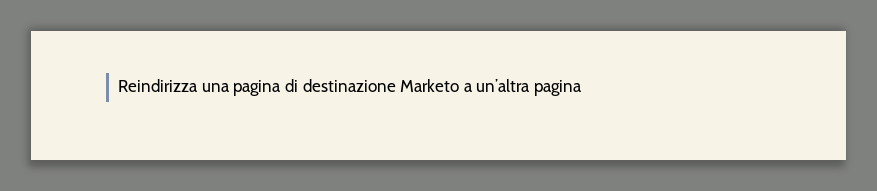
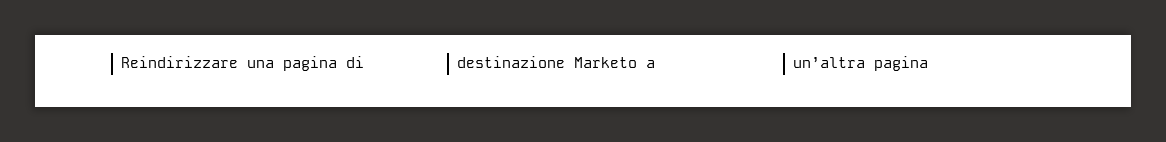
- Reindirizza una pagina di destinazione Marketo a un’altra pagina
+ Reindirizzare una pagina di destinazione Marketo a un’altra pagina

